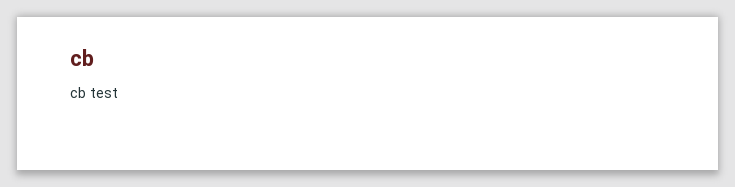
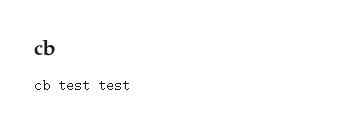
- cb test
+ cb test test

